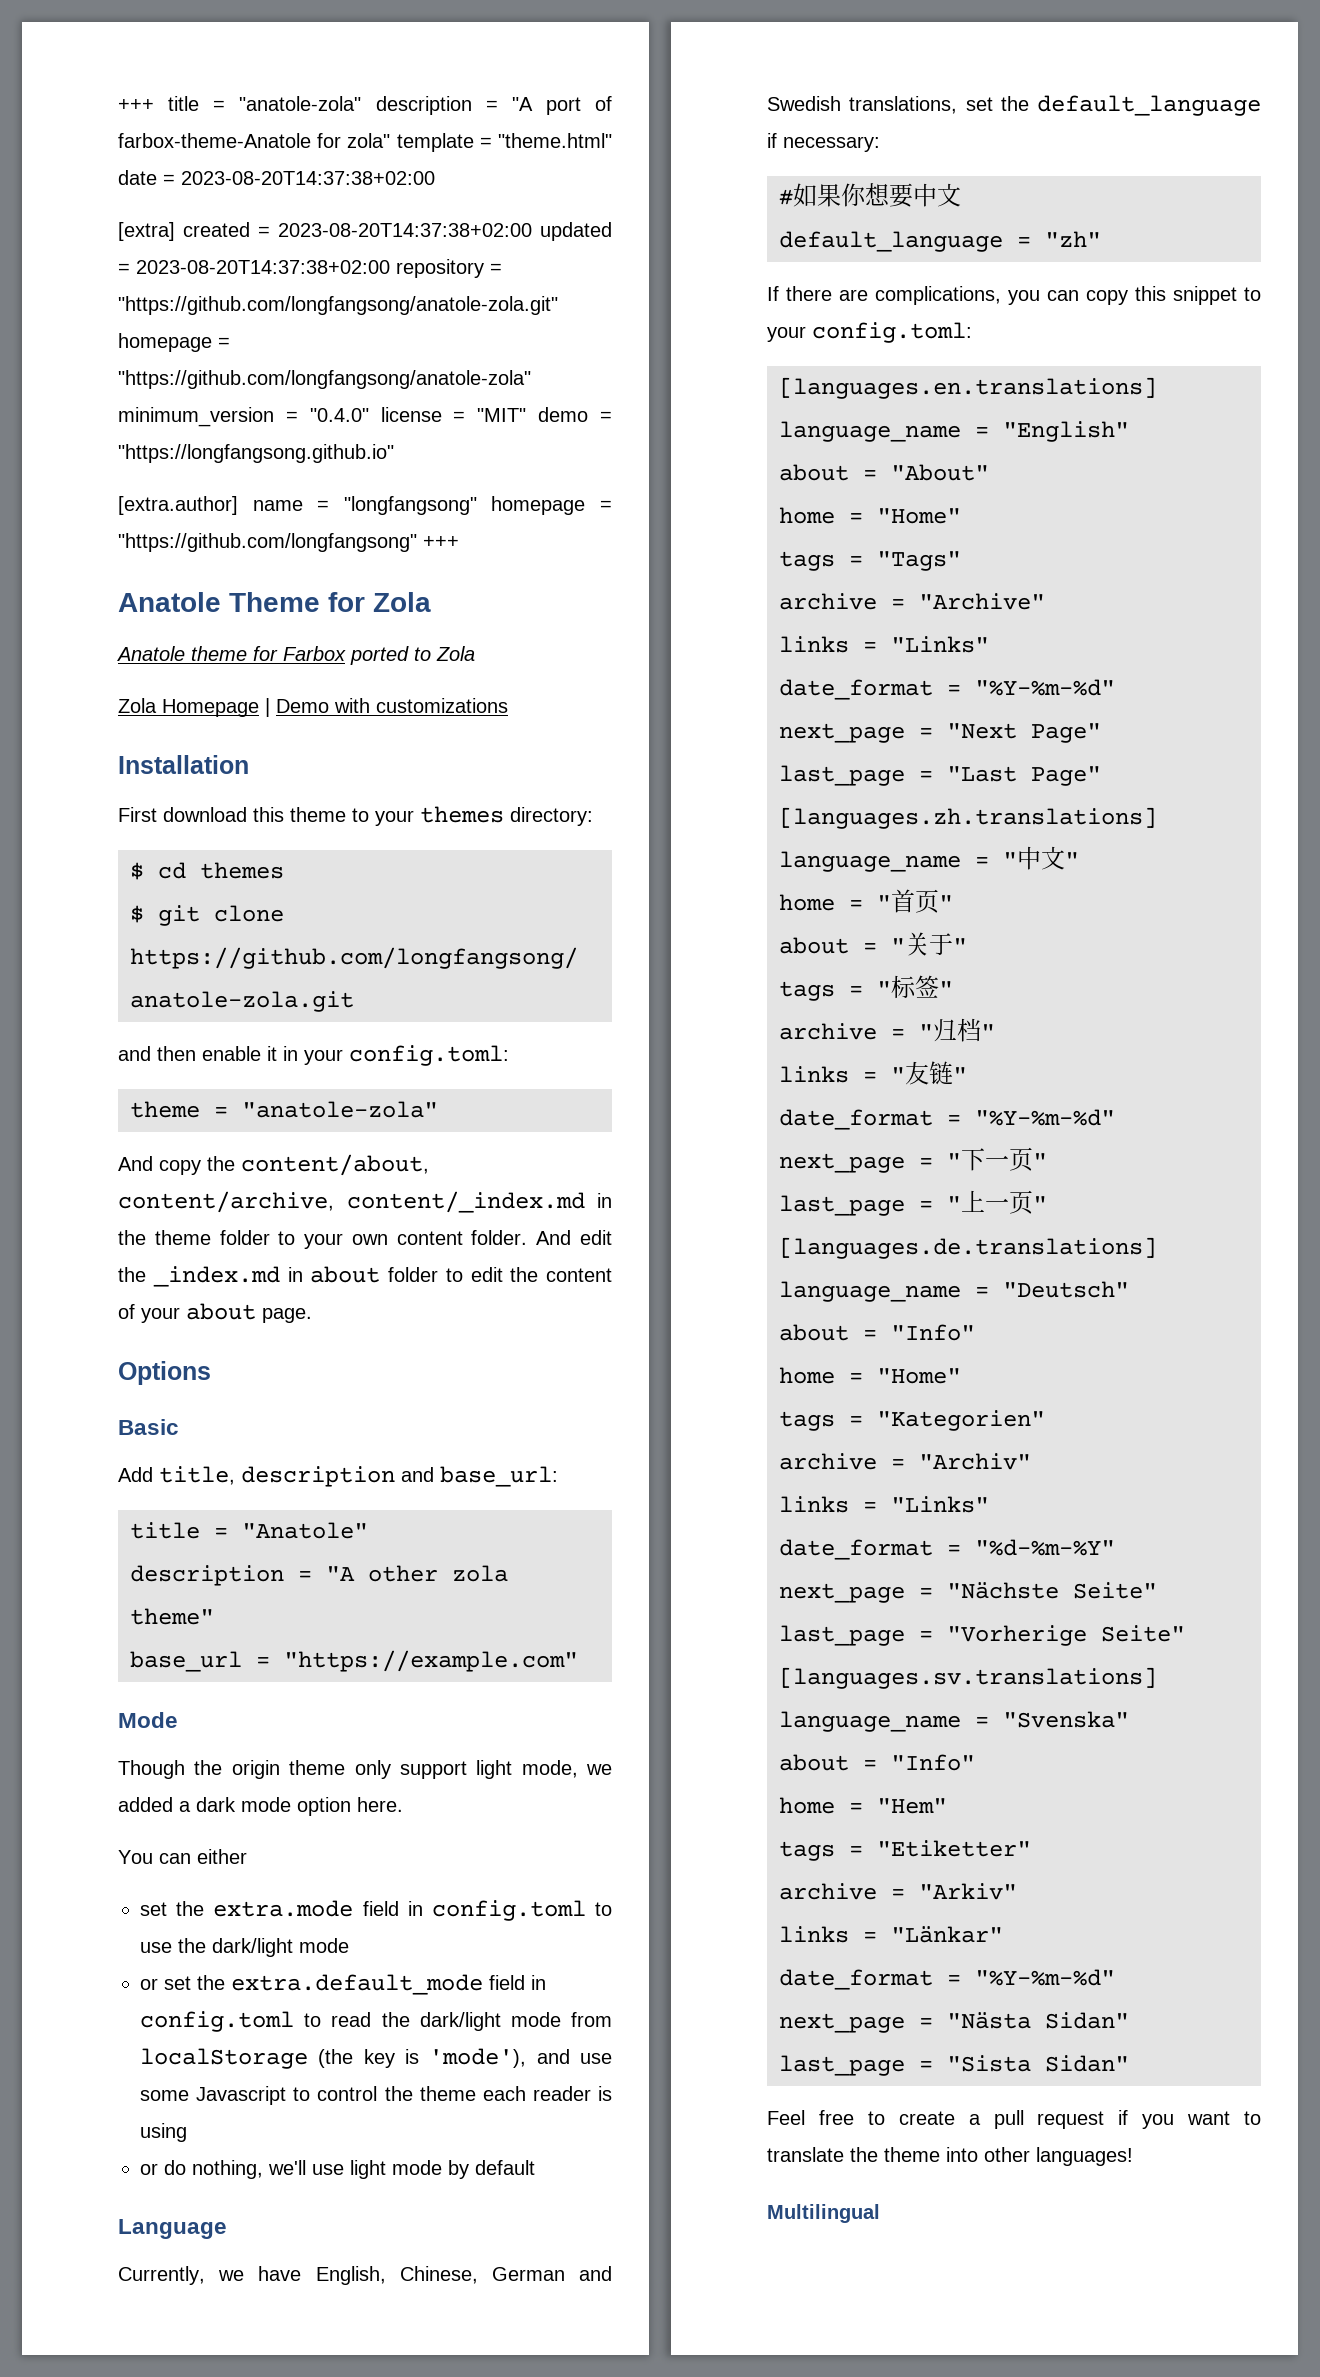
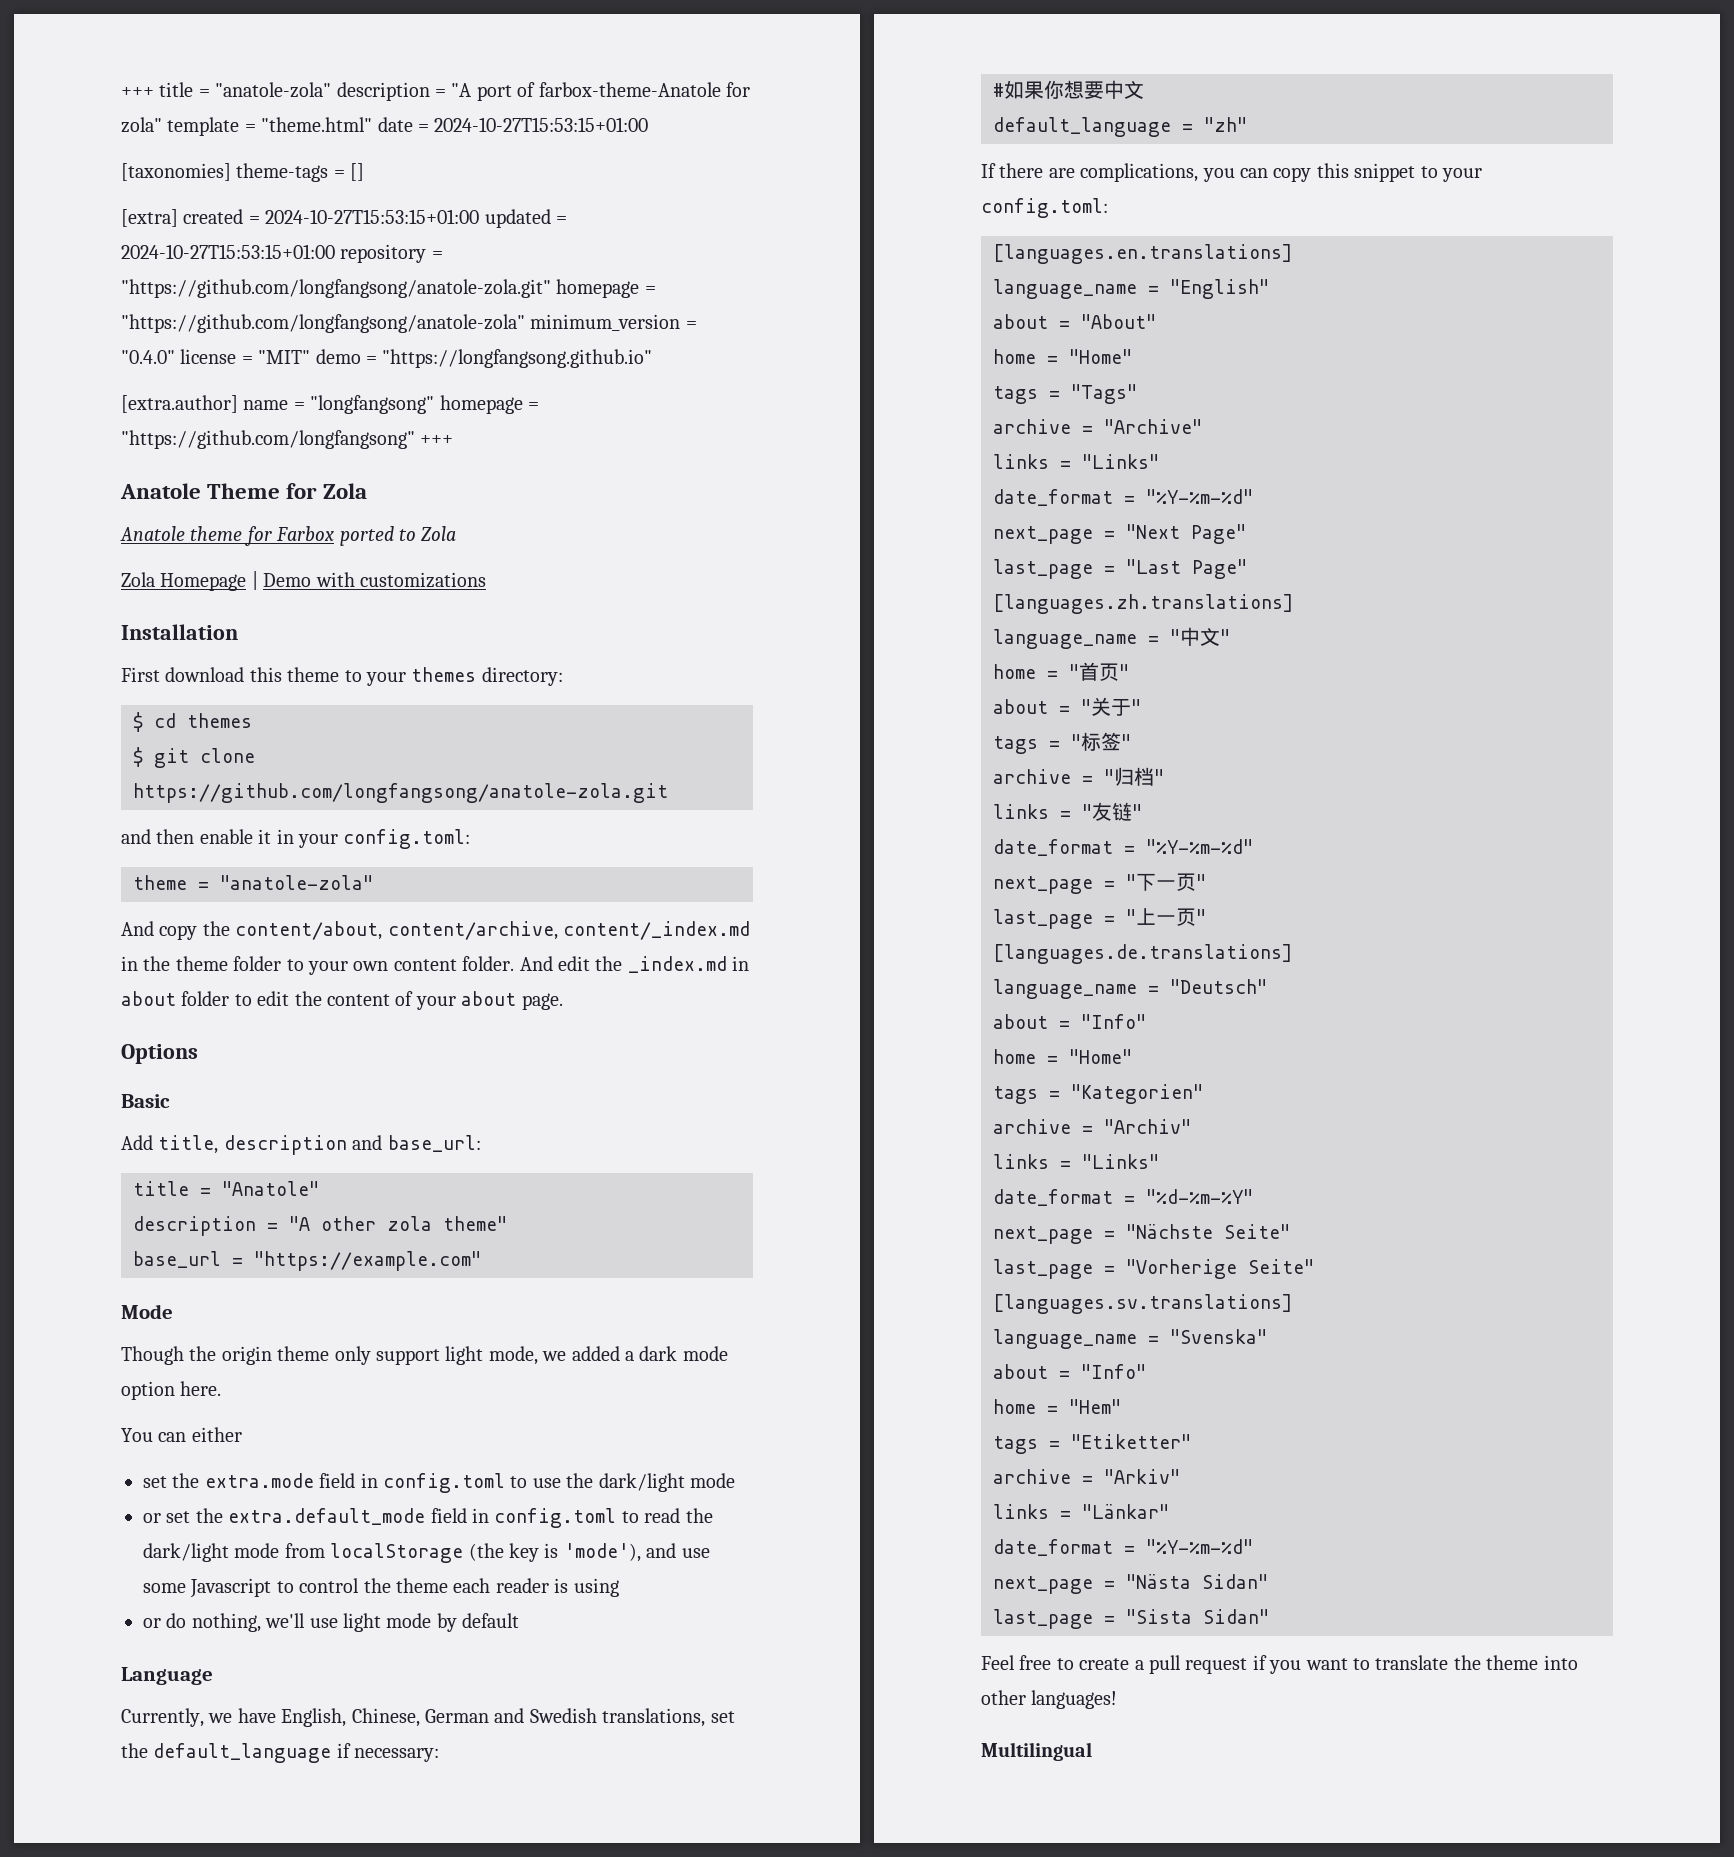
- +++ title = "anatole-zola" description = "A port of farbox-theme-Anatole for zola" template = "theme.html" date = 2023-08-20T14:37:38+02:00
+ +++ title = "anatole-zola" description = "A port of farbox-theme-Anatole for zola" template = "theme.html" date = 2024-10-27T15:53:15+01:00
+ [taxonomies] theme-tags = []
- [extra] created = 2023-08-20T14:37:38+02:00 updated = 2023-08-20T14:37:38+02:00 repository = "https://github.com/longfangsong/anatole-zola.git" homepage = "https://github.com/longfangsong/anatole-zola" minimum_version = "0.4.0" license = "MIT" demo = "https://longfangsong.github.io"
+ [extra] created = 2024-10-27T15:53:15+01:00 updated = 2024-10-27T15:53:15+01:00 repository = "https://github.com/longfangsong/anatole-zola.git" homepage = "https://github.com/longfangsong/anatole-zola" minimum_version = "0.4.0" license = "MIT" demo = "https://longfangsong.github.io"

